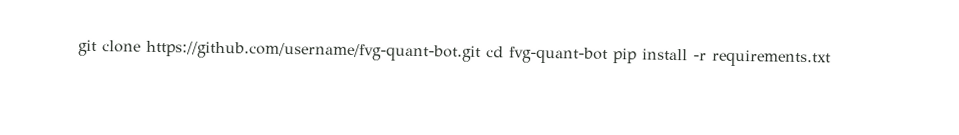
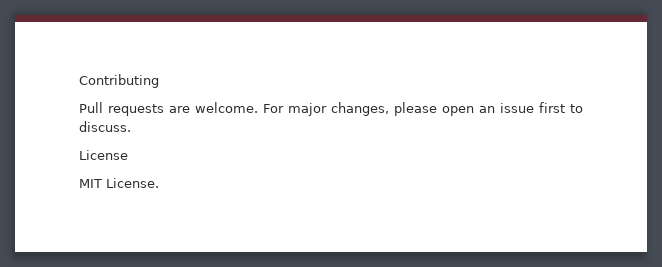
- git clone https://github.com/username/fvg-quant-bot.git cd fvg-quant-bot pip install -r requirements.txt
+ Contributing
+ Pull requests are welcome. For major changes, please open an issue first to discuss.
+ License
+ MIT License.

